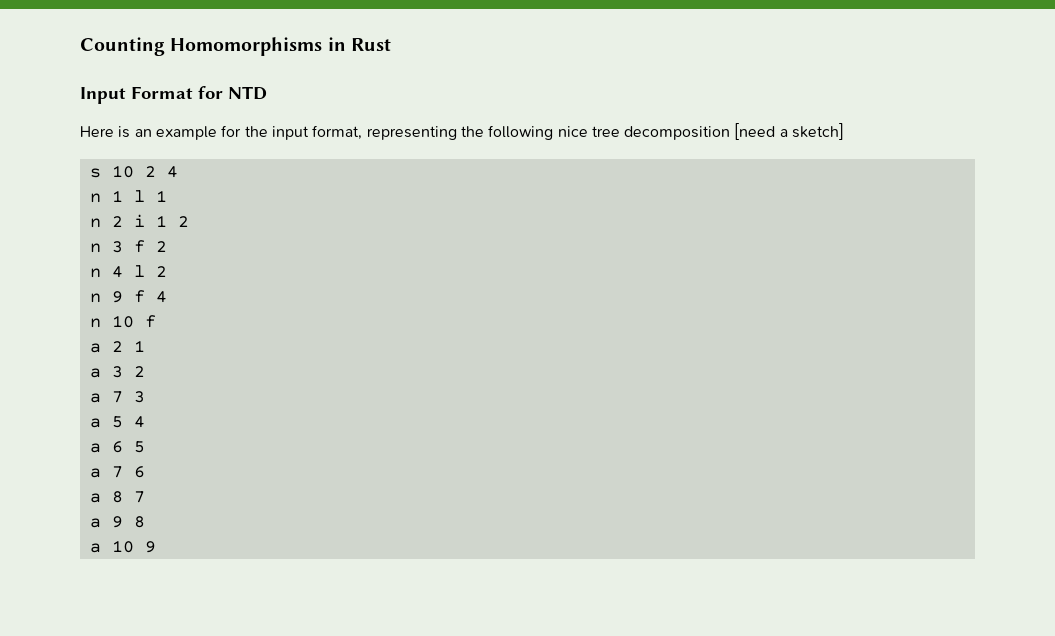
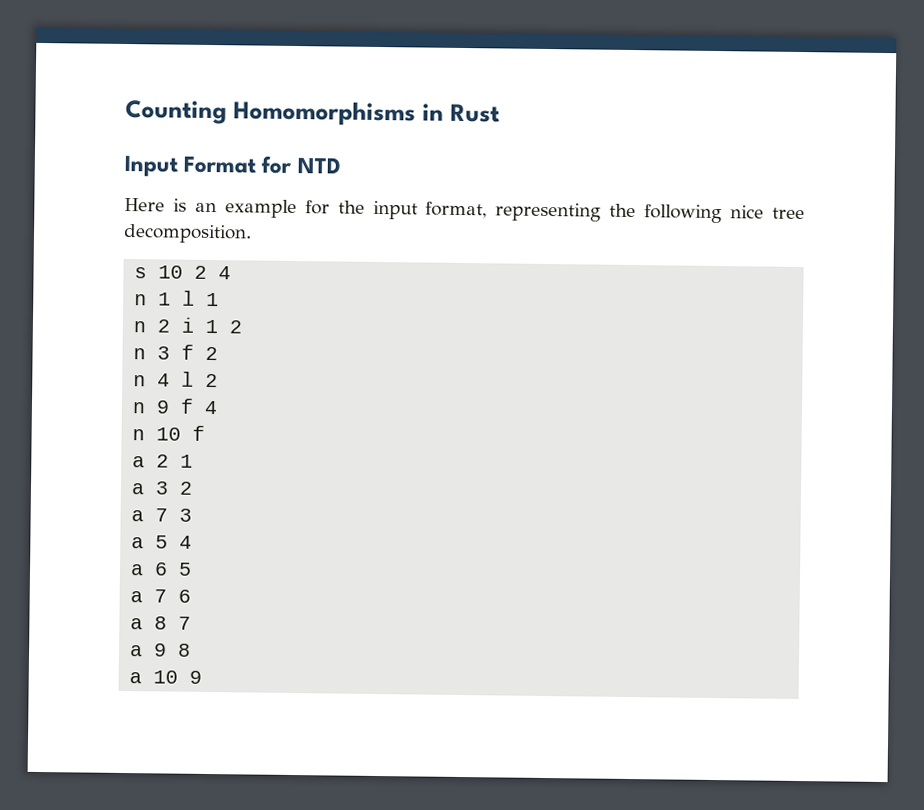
- Here is an example for the input format, representing the following nice tree decomposition [need a sketch]
+ Here is an example for the input format, representing the following nice tree decomposition.

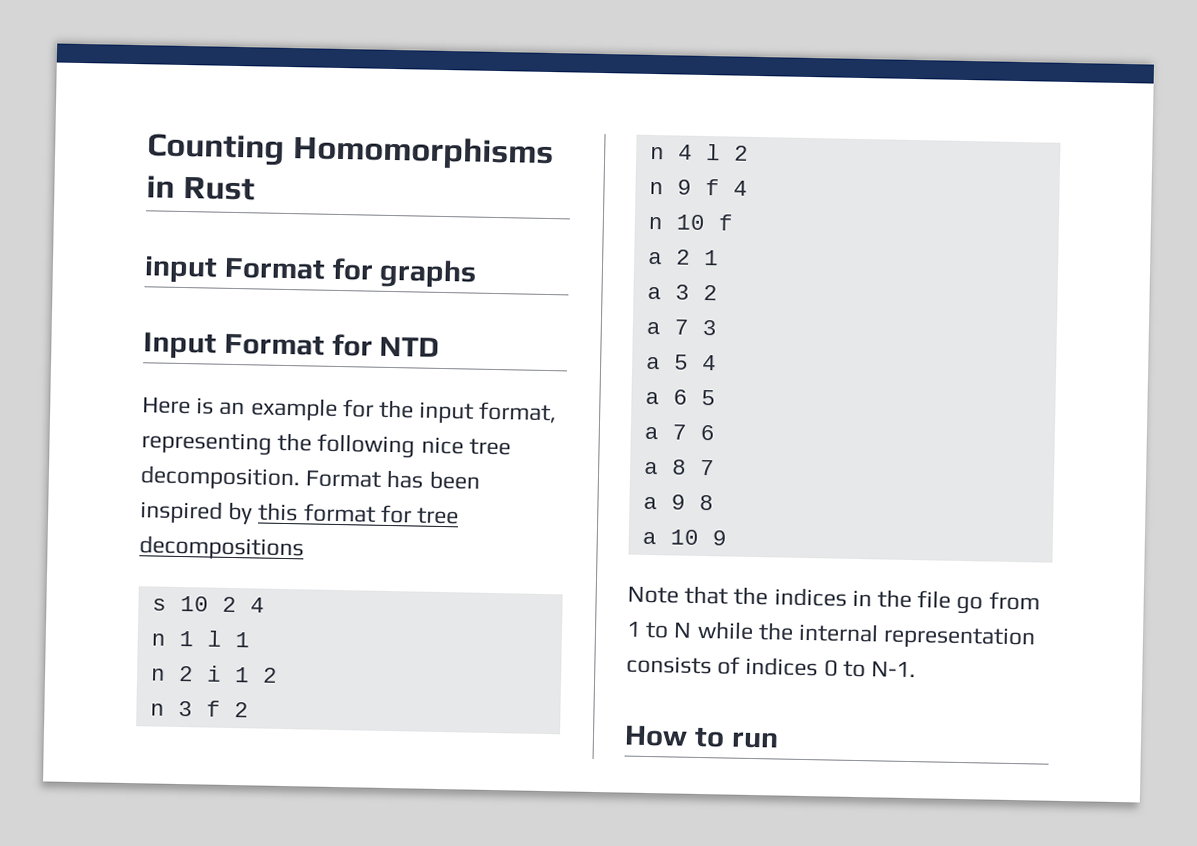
+ input Format for graphs
+ Format has been inspired by this format for tree decompositions
+ Note that the indices in the file go from 1 to N while the internal representation consists of indices 0 to N-1.
+ How to run

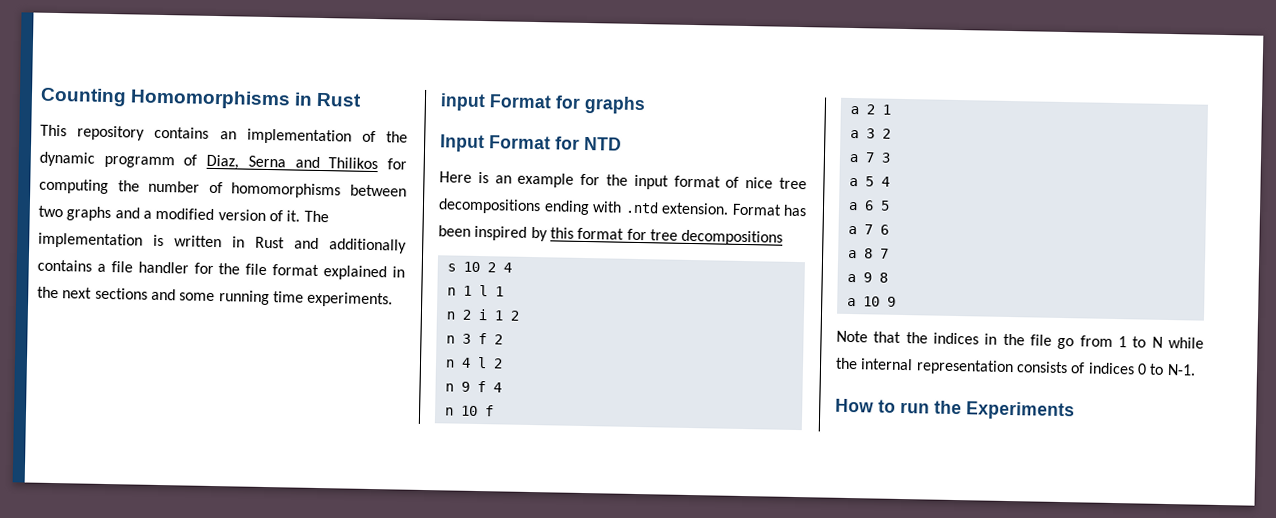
+ This repository contains an implementation of the dynamic programm of Diaz, Serna and Thilikos for computing the number of homomorphisms between two graphs and a modified version of it. The implementation is written in Rust and additionally contains a file handler for the file format explained in the next sections and some running time experiments.
- Here is an example for the input format, representing the following nice tree decomposition.
+ Here is an example for the input format of nice tree decompositions ending with .ntd extension.
- How to run
+ How to run the Experiments

